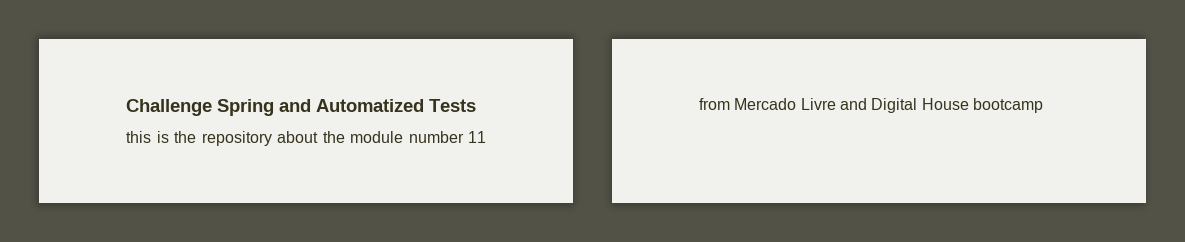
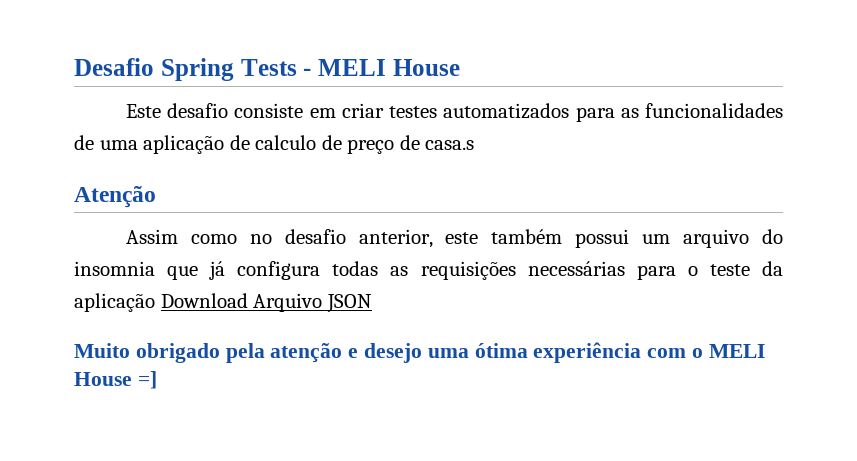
- Challenge Spring and Automatized Tests
- this is the repository about the module number 11 from Mercado Livre and Digital House bootcamp
+ Desafio Spring Tests - MELI House
+ Este desafio consiste em criar testes automatizados para as funcionalidades de uma aplicação de calculo de preço de casa.s
+ Atenção
+ Assim como no desafio anterior, este também possui um arquivo do insomnia que já configura todas as requisições necessárias para o teste da aplicação Download Arquivo JSON
+ Muito obrigado pela atenção e desejo uma ótima experiência com o MELI House =]

